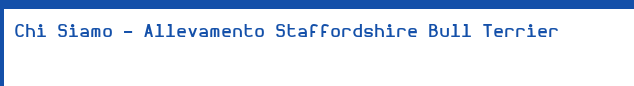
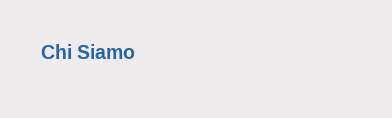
- Chi Siamo - Allevamento Staffordshire Bull Terrier
+ Chi Siamo

